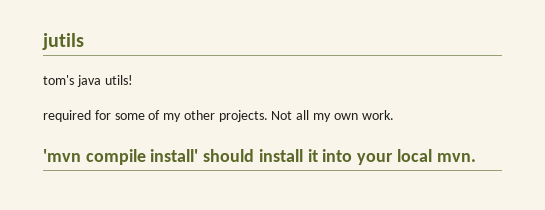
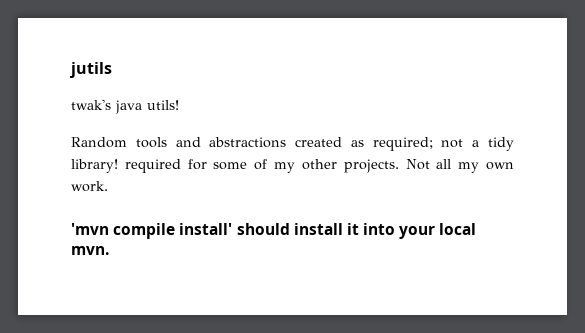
- tom's java utils!
+ twak's java utils!
- required for some of my other projects.
+ Random tools and abstractions created as required; not a tidy library! required for some of my other projects.

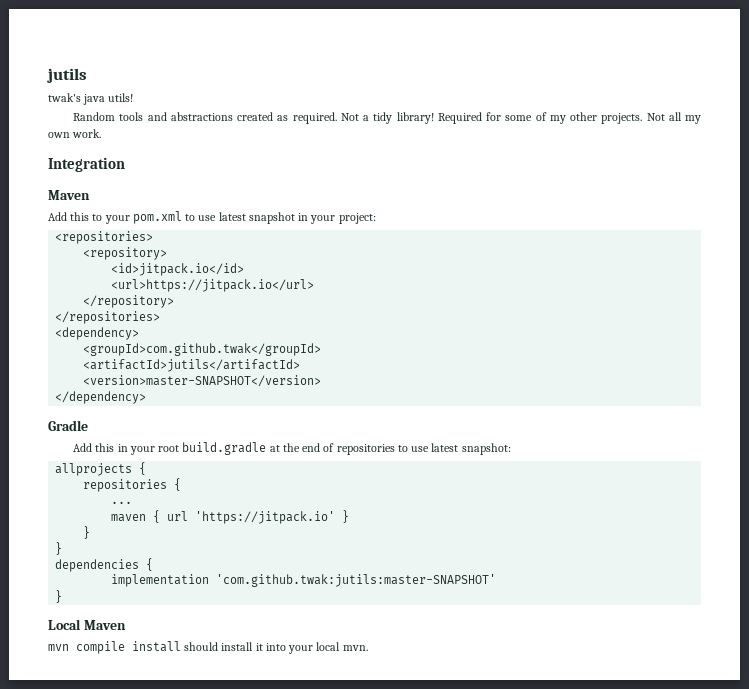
- Random tools and abstractions created as required; not a tidy library! required for some of my other projects.
+ Random tools and abstractions created as required. Not a tidy library! Required for some of my other projects.
- 'mvn compile install' should install it into your local mvn.
+ Integration
+ Maven
+ Add this to your pom.xml to use latest snapshot in your project:
+ <repositories>
+ <repository>
+ <id>jitpack.io</id>
+ <url>https://jitpack.io</url>
+ </repository>
+ </repositories>
+ <dependency>
+ <groupId>com.github.twak</groupId>
+ <artifactId>jutils</artifactId>
+ <version>master-SNAPSHOT</version>
+ </dependency>
+ Gradle
+ Add this in your root build.gradle at the end of repositories to use latest snapshot:
+ allprojects {
+ repositories {
+ ...
+ maven { url 'https://jitpack.io' }
+ }
+ }
+ dependencies {
+ implementation 'com.github.twak:jutils:master-SNAPSHOT'
+ }
+ Local Maven
+ mvn compile install should install it into your local mvn.

